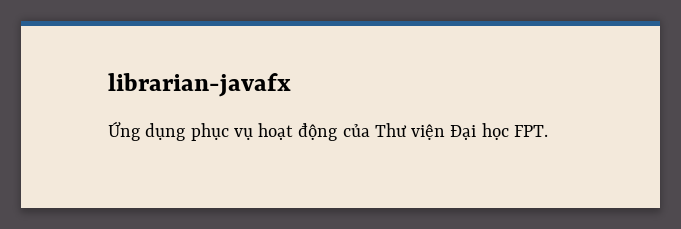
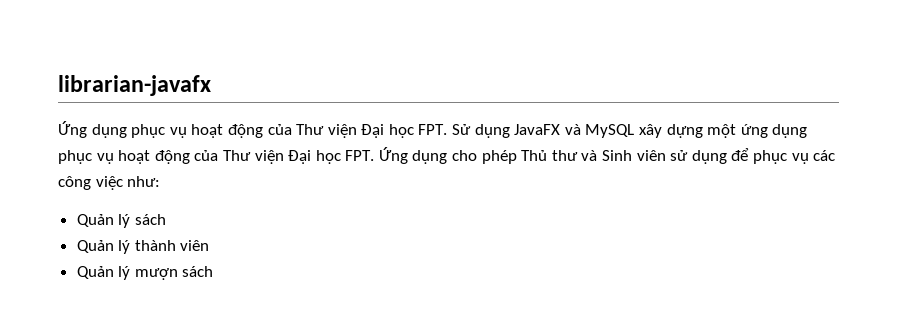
- Ứng dụng phục vụ hoạt động của Thư viện Đại học FPT.
+ Ứng dụng phục vụ hoạt động của Thư viện Đại học FPT. Sử dụng JavaFX và MySQL xây dựng một ứng dụng phục vụ hoạt động của Thư viện Đại học FPT. Ứng dụng cho phép Thủ thư và Sinh viên sử dụng để phục vụ các công việc như:
+ Quản lý sách
+ Quản lý thành viên
+ Quản lý mượn sách

